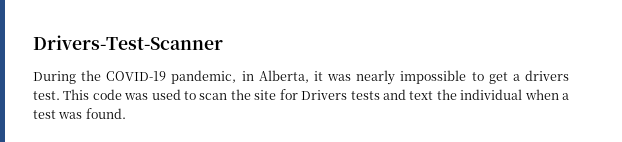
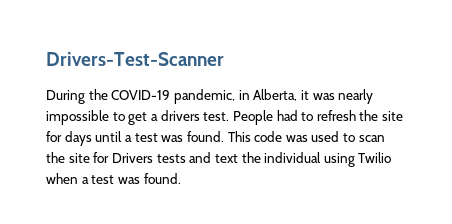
+ People had to refresh the site for days until a test was found.
- This code was used to scan the site for Drivers tests and text the individual when a test was found.
+ This code was used to scan the site for Drivers tests and text the individual using Twilio when a test was found.

